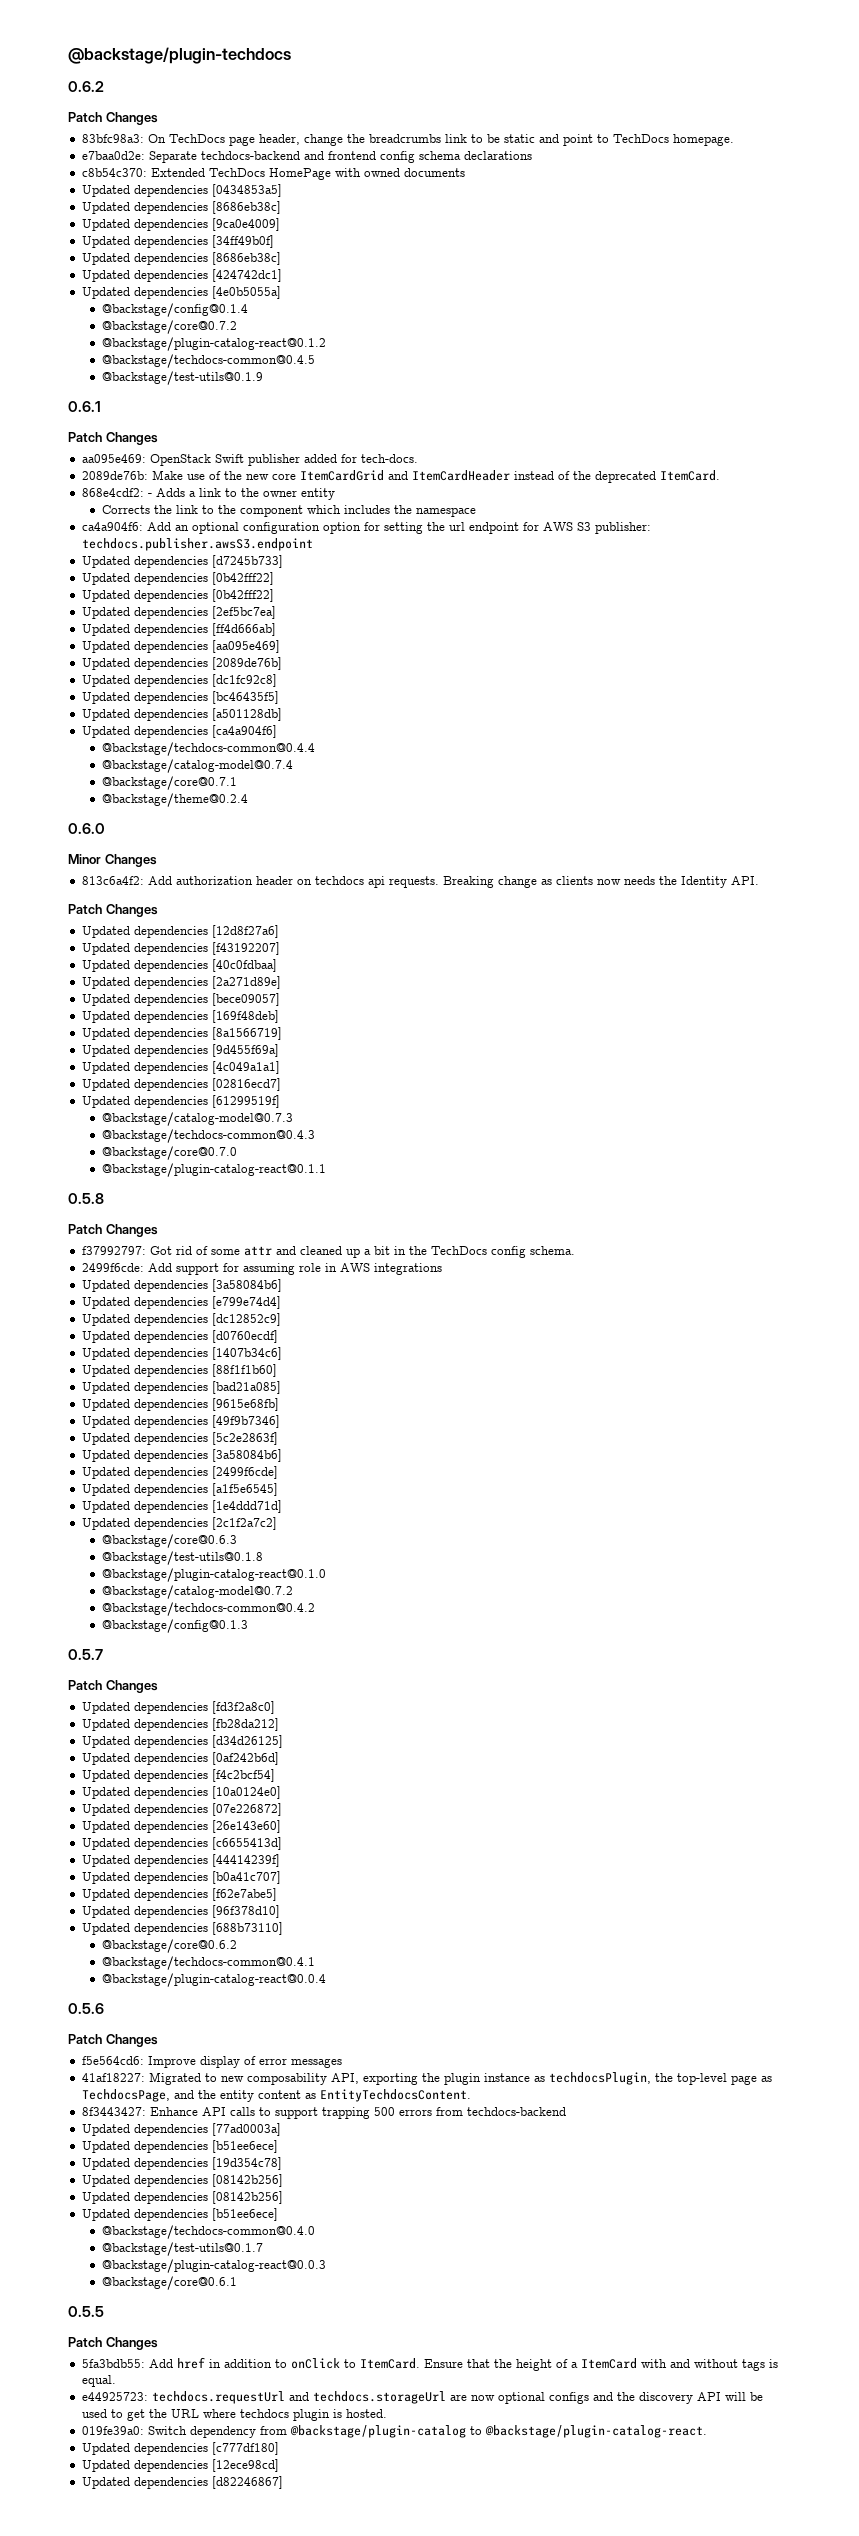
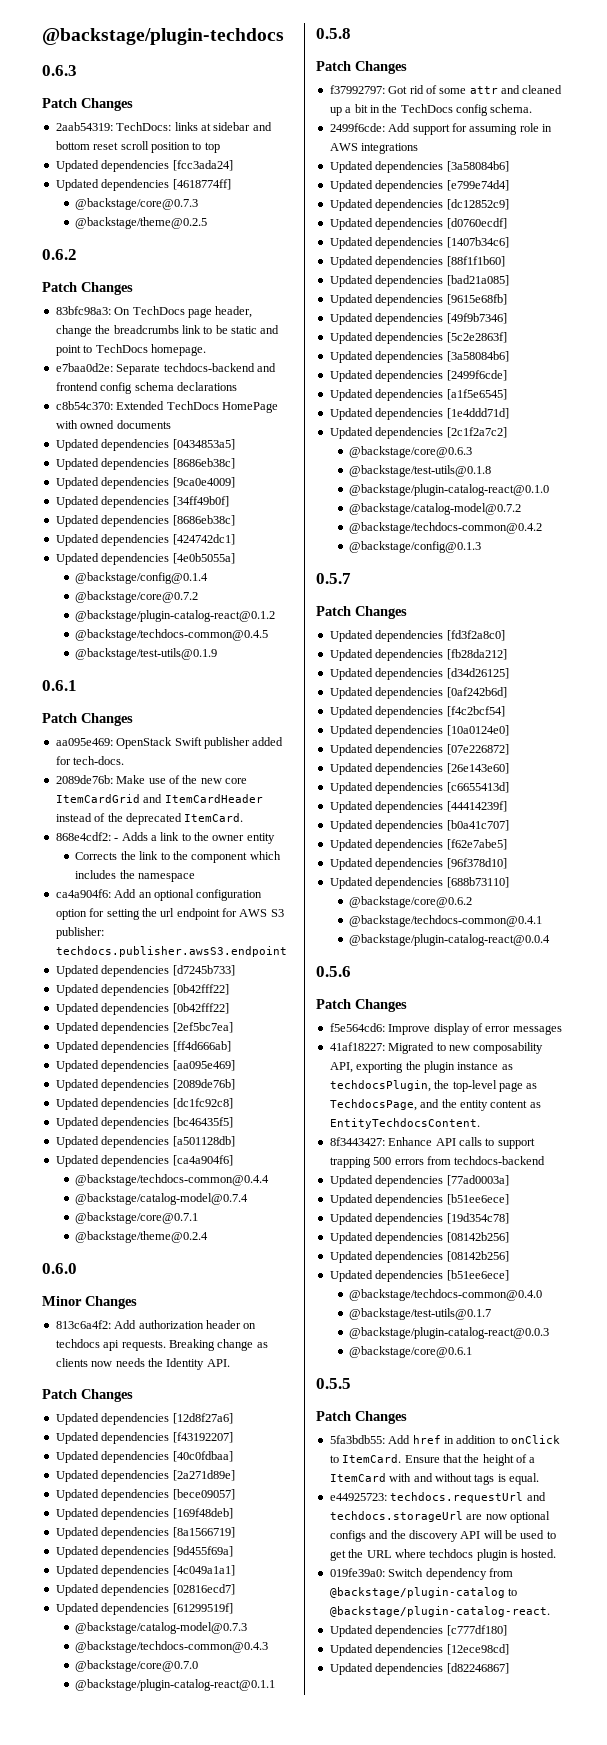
+ 0.6.3
+ Patch Changes
+ 2aab54319: TechDocs: links at sidebar and bottom reset scroll position to top
+ Updated dependencies [fcc3ada24]
+ Updated dependencies [4618774ff]
+ @backstage/core@0.7.3
+ @backstage/theme@0.2.5

